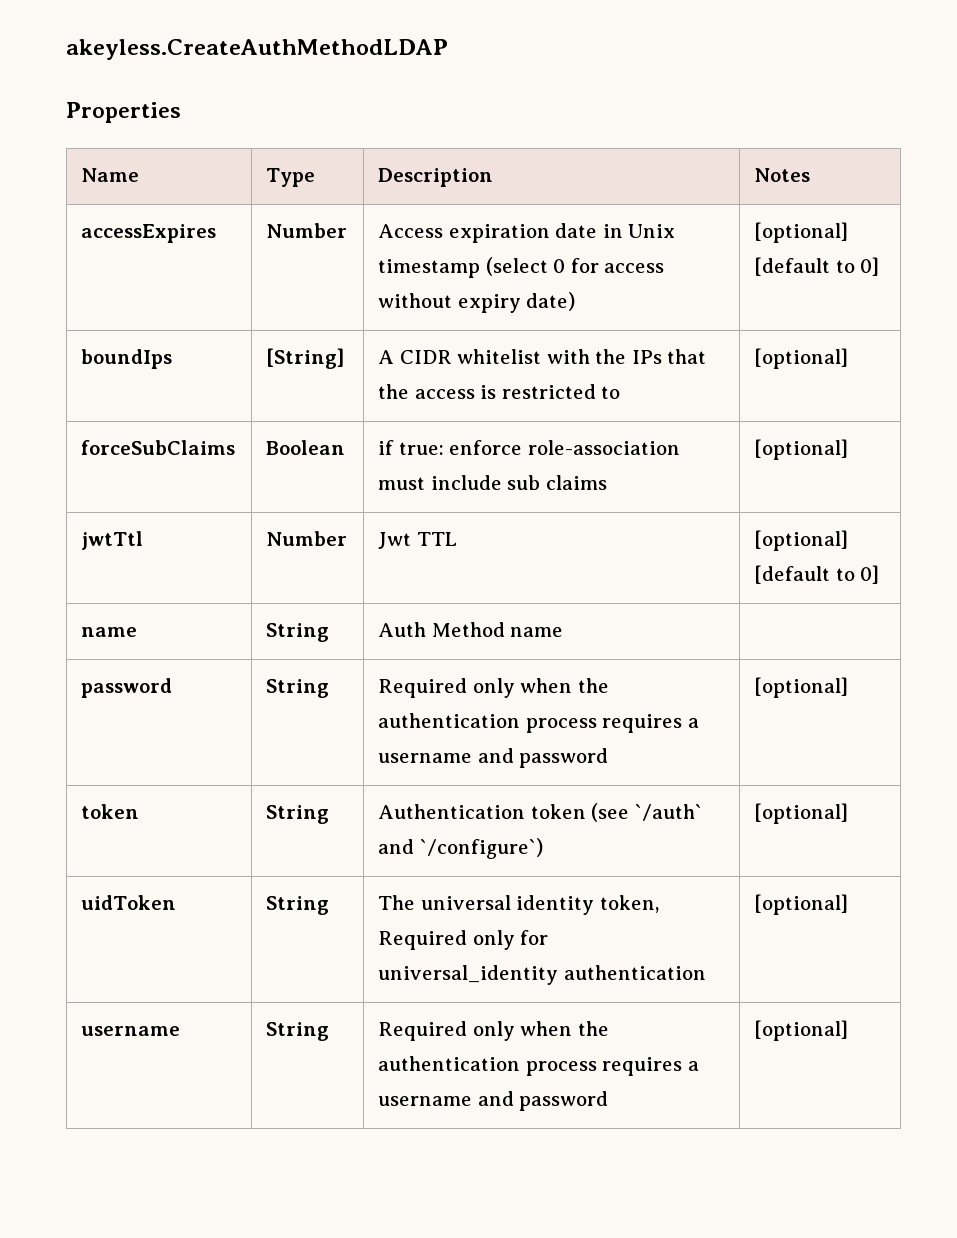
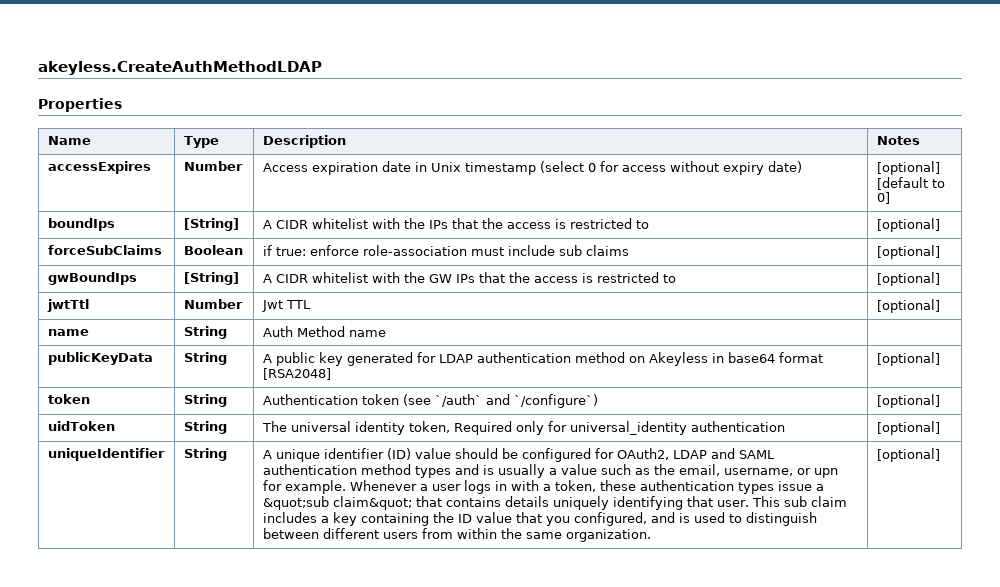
+ gwBoundIps | [String] | A CIDR whitelist with the GW IPs that the access is restricted to | [optional]
- jwtTtl | Number | Jwt TTL | [optional] [default to 0]
+ jwtTtl | Number | Jwt TTL | [optional]
- password | String | Required only when the authentication process requires a username and password | [optional]
+ publicKeyData | String | A public key generated for LDAP authentication method on Akeyless in base64 format [RSA2048] | [optional]
- username | String | Required only when the authentication process requires a username and password
+ uniqueIdentifier | String | A unique identifier (ID) value should be configured for OAuth2, LDAP and SAML authentication method types and is usually a value such as the email, username, or upn for example. Whenever a user logs in with a token, these authentication types issue a &quot;sub claim&quot; that contains details uniquely identifying that user. This sub claim includes a key containing the ID value that you configured, and is used to distinguish between different users from within the same organization.

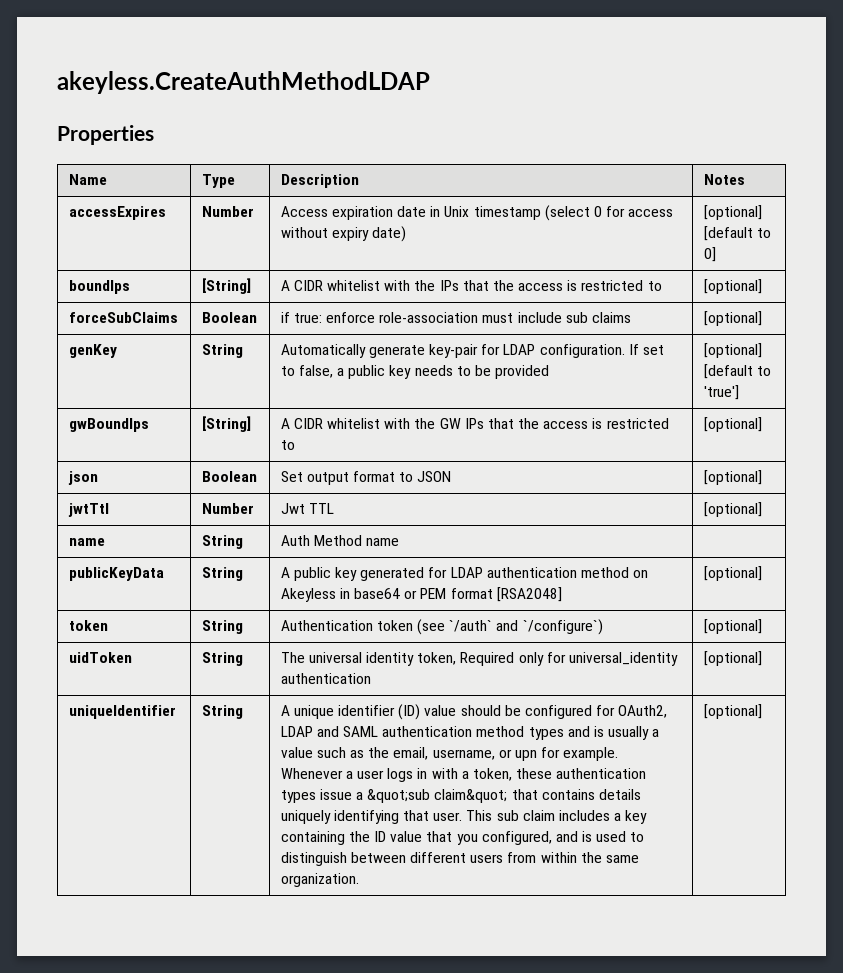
+ genKey | String | Automatically generate key-pair for LDAP configuration. If set to false, a public key needs to be provided | [optional] [default to 'true']
+ json | Boolean | Set output format to JSON | [optional]
- publicKeyData | String | A public key generated for LDAP authentication method on Akeyless in base64 format [RSA2048] | [optional]
+ publicKeyData | String | A public key generated for LDAP authentication method on Akeyless in base64 or PEM format [RSA2048] | [optional]

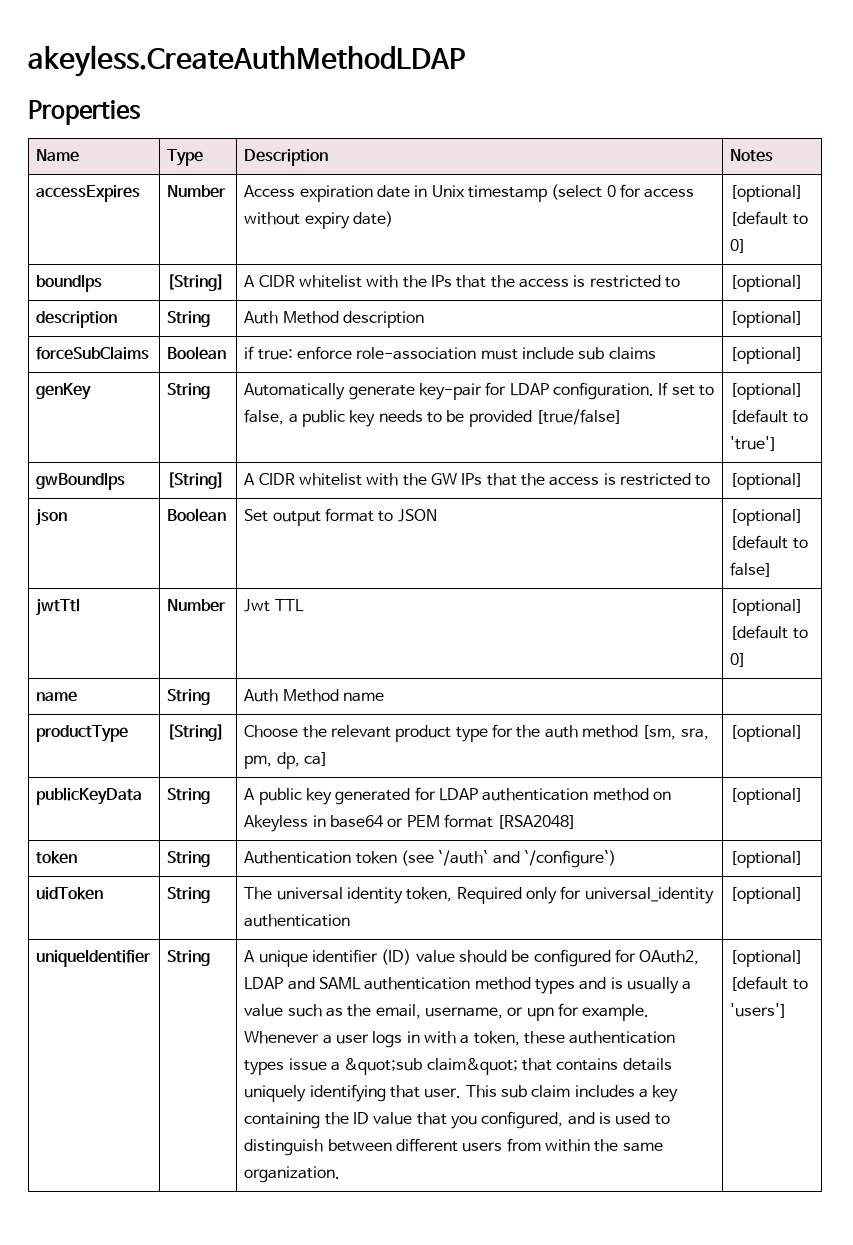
+ description | String | Auth Method description | [optional]
- genKey | String | Automatically generate key-pair for LDAP configuration. If set to false, a public key needs to be provided | [optional] [default to 'true']
+ genKey | String | Automatically generate key-pair for LDAP configuration. If set to false, a public key needs to be provided [true/false] | [optional] [default to 'true']
- json | Boolean | Set output format to JSON | [optional]
+ json | Boolean | Set output format to JSON | [optional] [default to false]
- jwtTtl | Number | Jwt TTL | [optional]
+ jwtTtl | Number | Jwt TTL | [optional] [default to 0]
+ productType | [String] | Choose the relevant product type for the auth method [sm, sra, pm, dp, ca] | [optional]
- This sub claim includes a key containing the ID value that you configured, and is used to distinguish between different users from within the same organization. | [optional]
+ This sub claim includes a key containing the ID value that you configured, and is used to distinguish between different users from within the same organization. | [optional] [default to 'users']

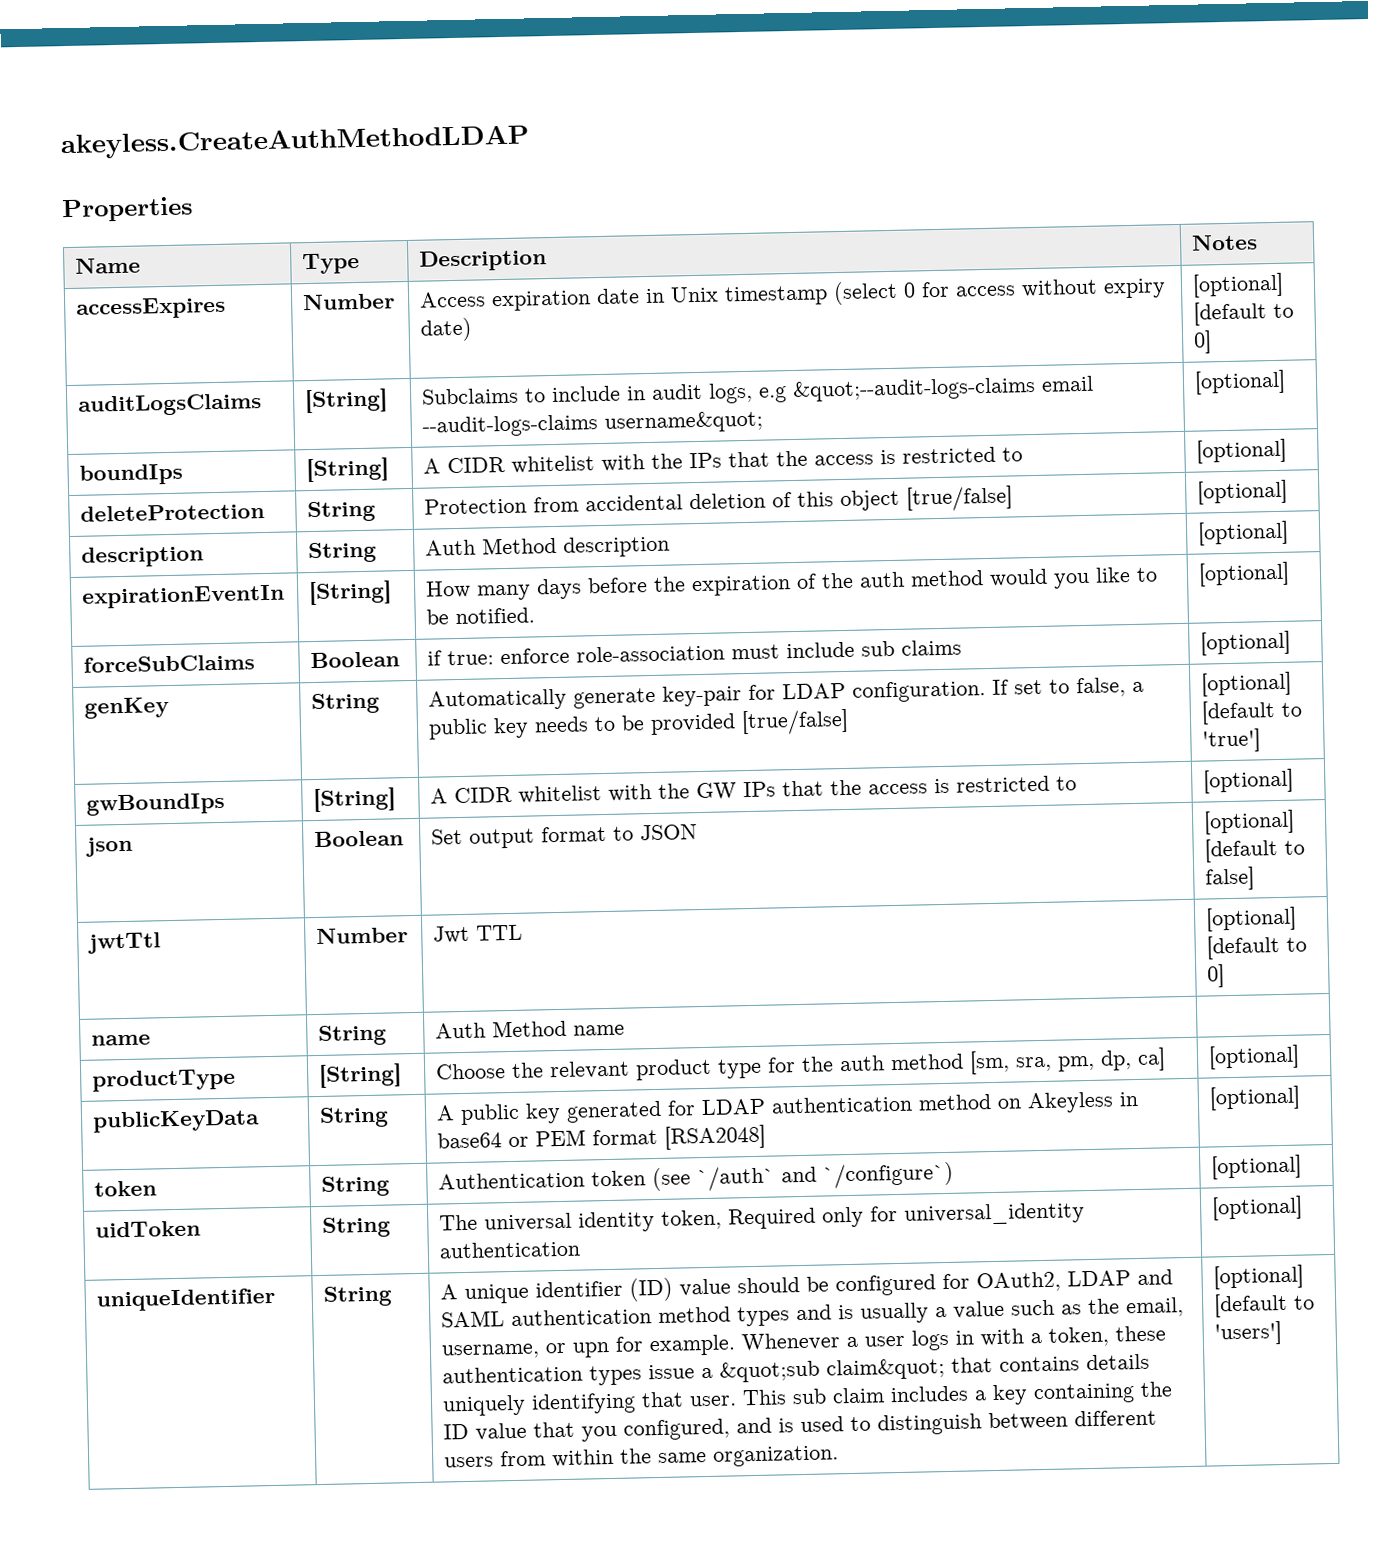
+ auditLogsClaims | [String] | Subclaims to include in audit logs, e.g &quot;--audit-logs-claims email --audit-logs-claims username&quot; | [optional]
+ deleteProtection | String | Protection from accidental deletion of this object [true/false] | [optional]
+ expirationEventIn | [String] | How many days before the expiration of the auth method would you like to be notified. | [optional]

